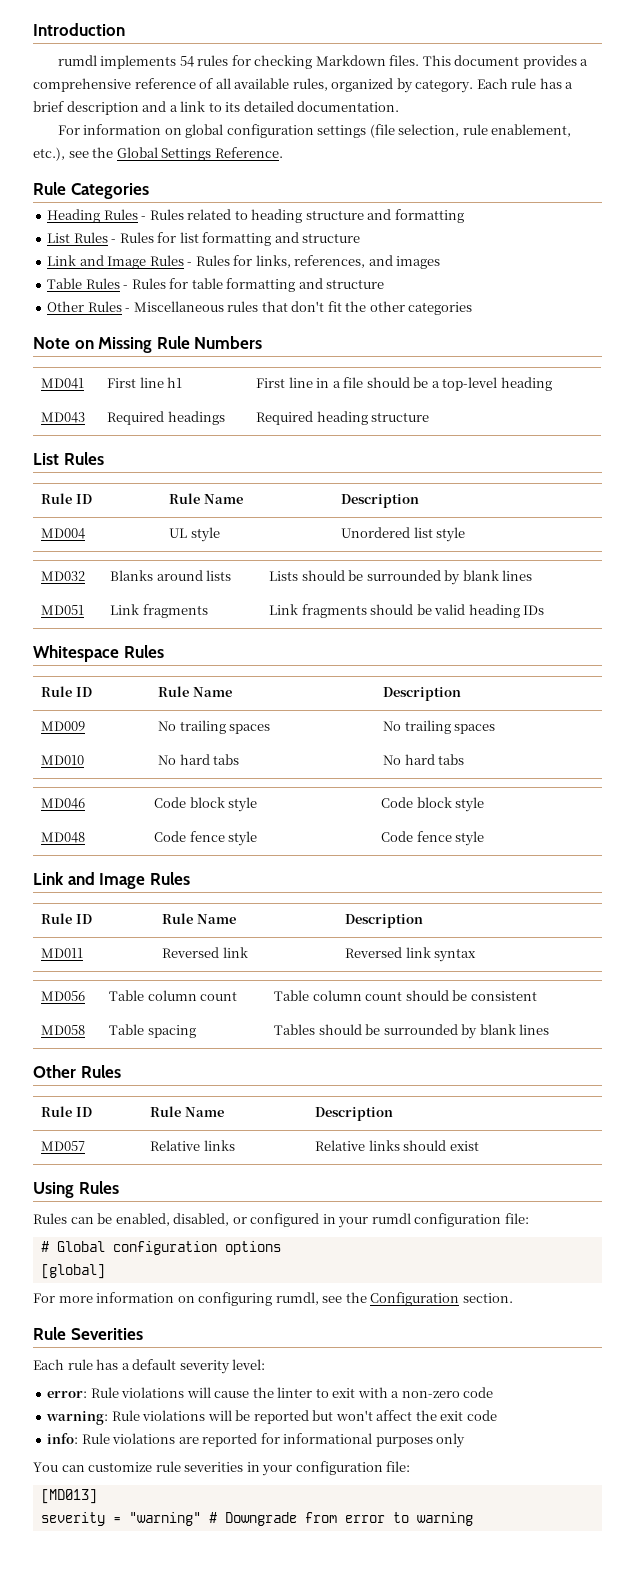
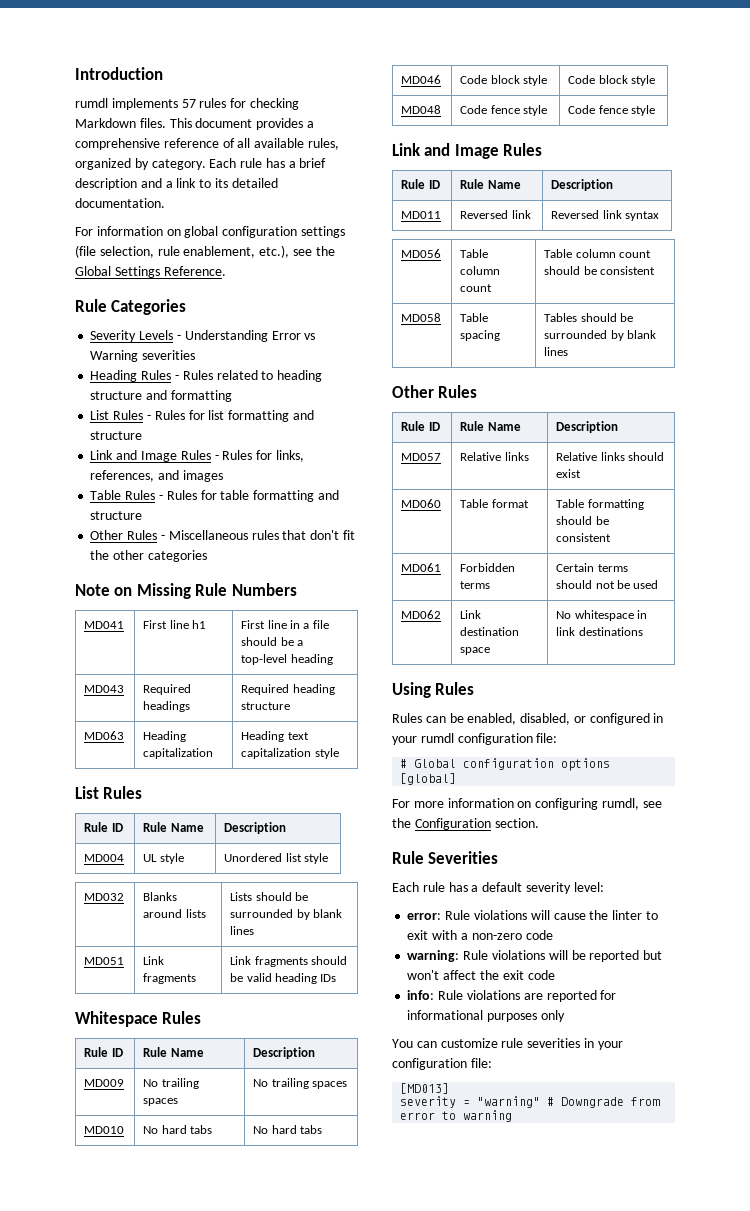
- rumdl implements 54 rules for checking Markdown files.
+ rumdl implements 57 rules for checking Markdown files.
+ Severity Levels - Understanding Error vs Warning severities
+ MD063 | Heading capitalization | Heading text capitalization style
+ MD060 | Table format | Table formatting should be consistent
+ MD061 | Forbidden terms | Certain terms should not be used
+ MD062 | Link destination space | No whitespace in link destinations

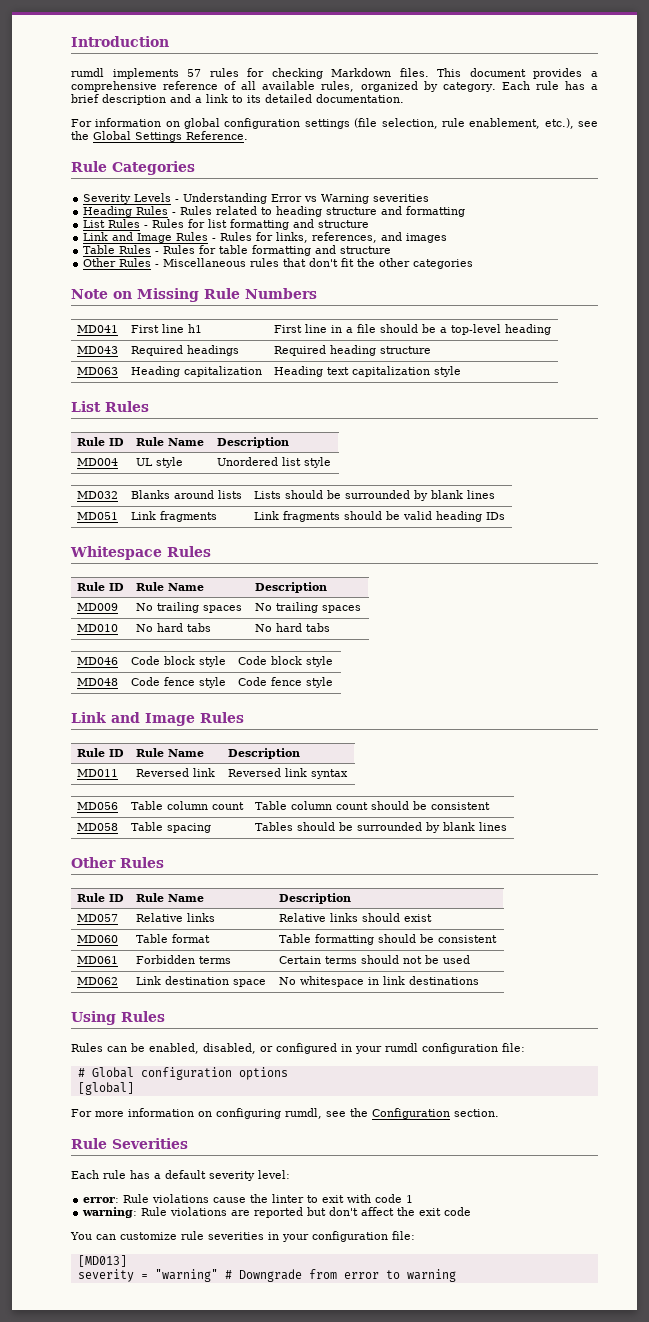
- error: Rule violations will cause the linter to exit with a non-zero code
+ error: Rule violations cause the linter to exit with code 1
- warning: Rule violations will be reported but won't affect the exit code
+ warning: Rule violations are reported but don't affect the exit code
- info: Rule violations are reported for informational purposes only

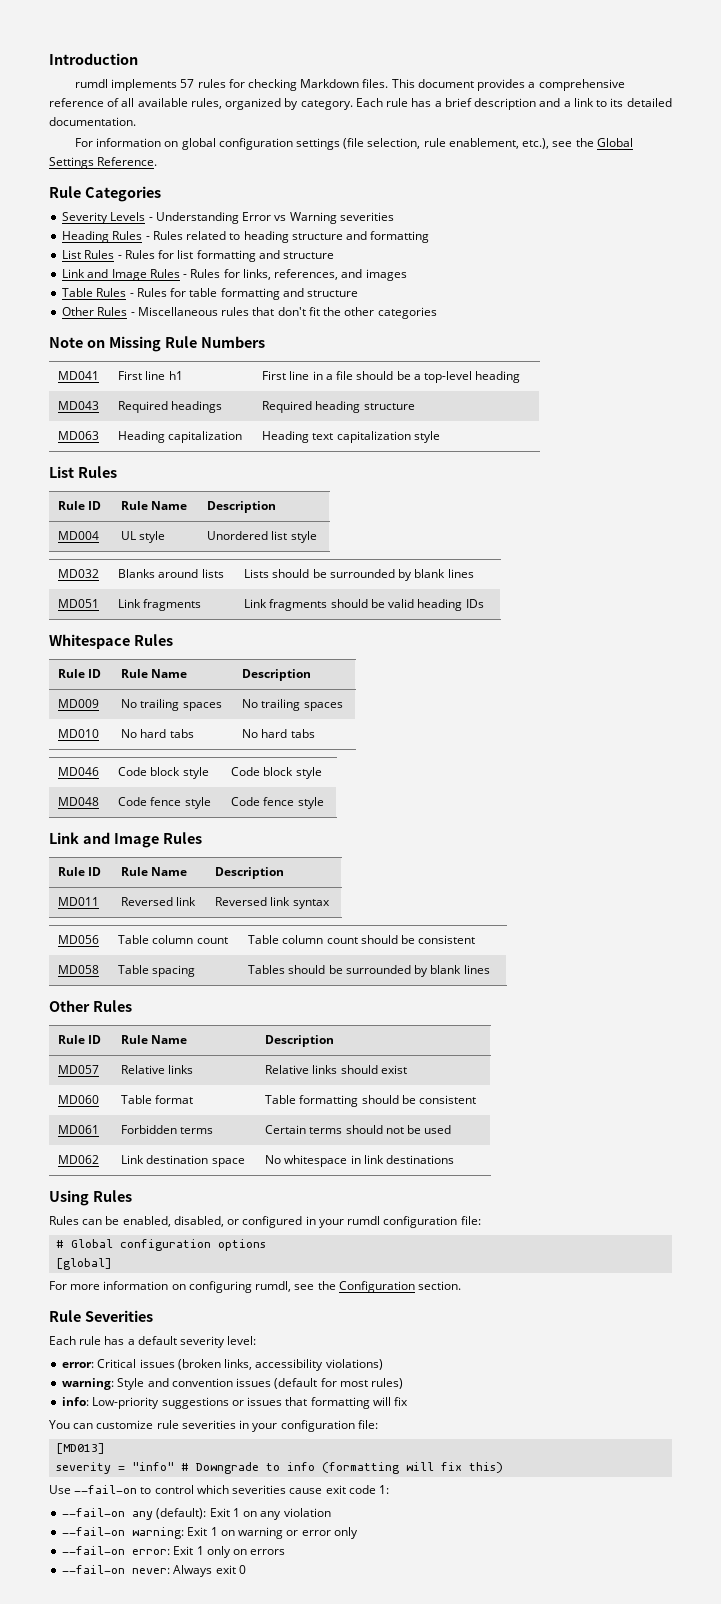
- error: Rule violations cause the linter to exit with code 1
- warning: Rule violations are reported but don't affect the exit code
+ error: Critical issues (broken links, accessibility violations)
+ warning: Style and convention issues (default for most rules)
+ info: Low-priority suggestions or issues that formatting will fix
- severity = "warning" # Downgrade from error to warning
+ severity = "info" # Downgrade to info (formatting will fix this)
+ Use --fail-on to control which severities cause exit code 1:
+ --fail-on any (default): Exit 1 on any violation
+ --fail-on warning: Exit 1 on warning or error only
+ --fail-on error: Exit 1 only on errors
+ --fail-on never: Always exit 0

